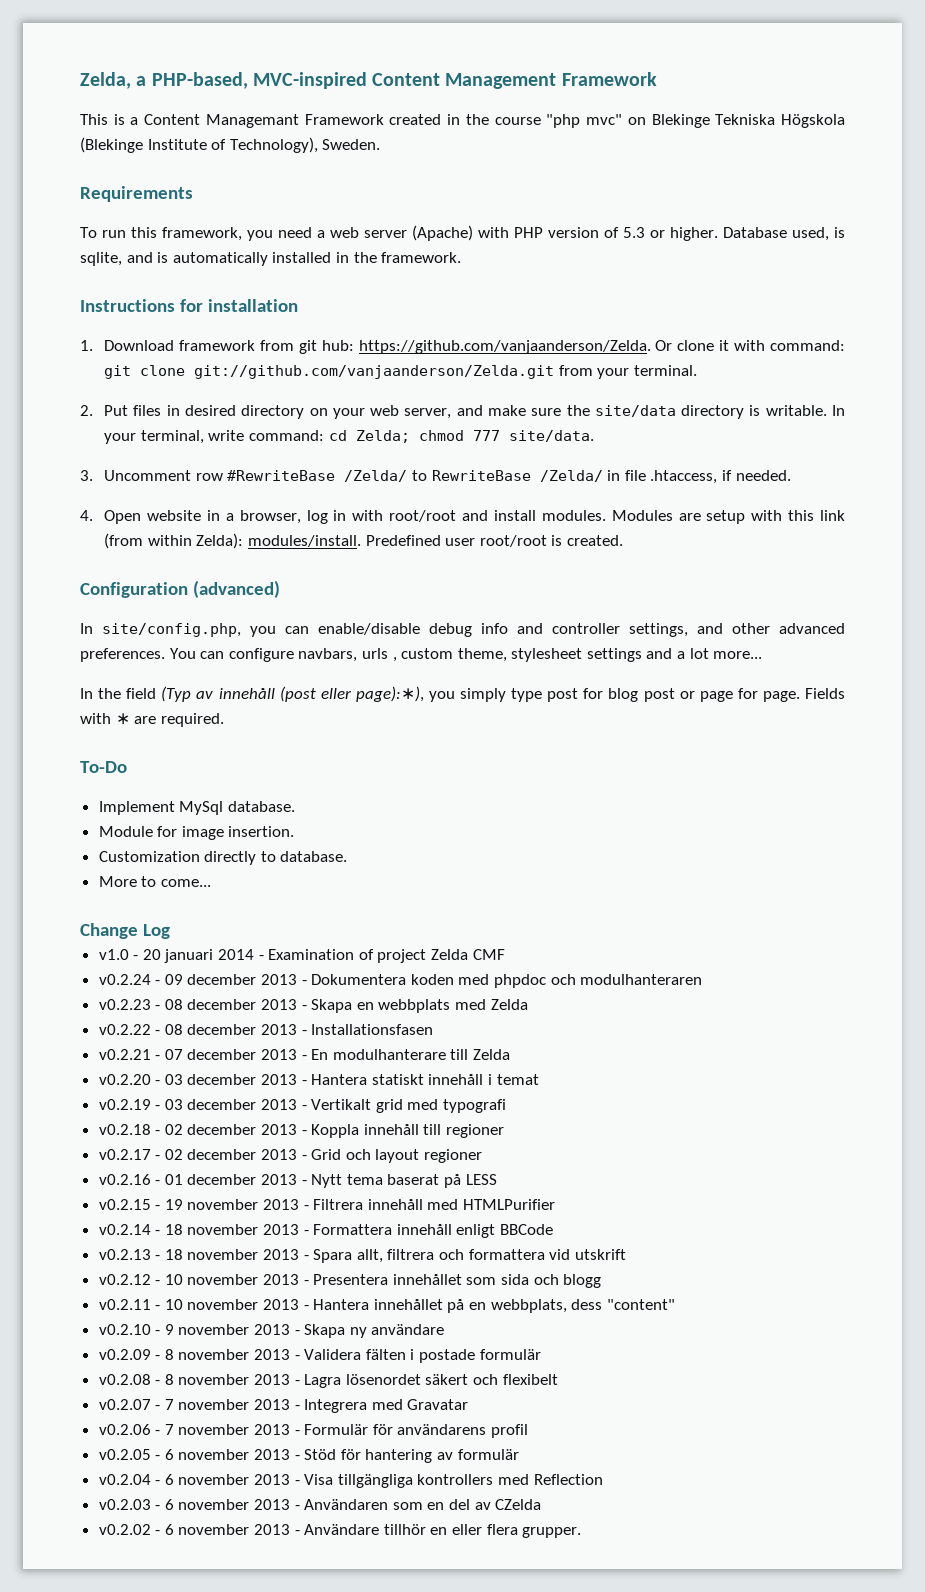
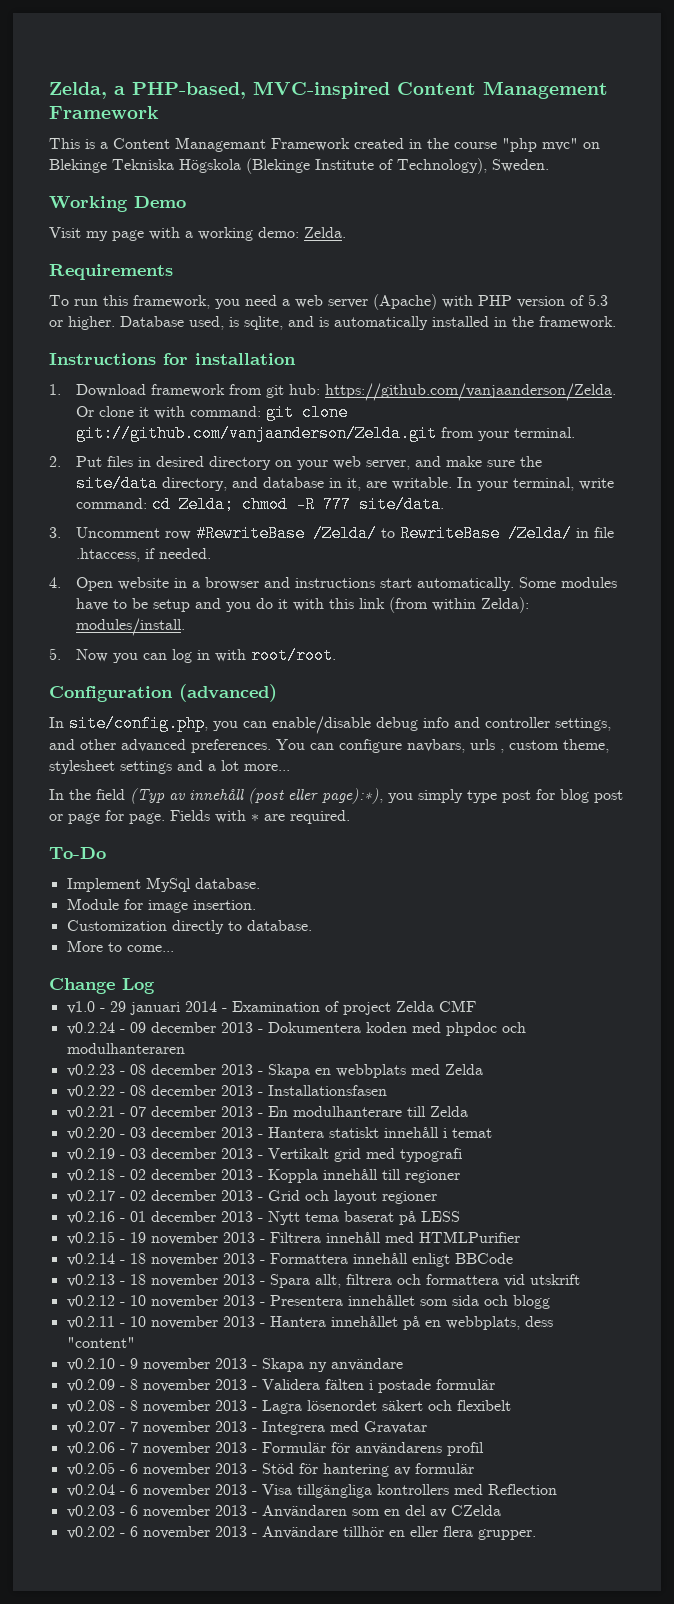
+ Working Demo
+ Visit my page with a working demo: Zelda.
- 2. Put files in desired directory on your web server, and make sure the site/data directory is writable.
+ 2. Put files in desired directory on your web server, and make sure the site/data directory, and database in it, are writable.
- In your terminal, write command: cd Zelda; chmod 777 site/data.
+ In your terminal, write command: cd Zelda; chmod -R 777 site/data.
- 4. Open website in a browser, log in with root/root and install modules. Modules are setup with this link (from within Zelda): modules/install. Predefined user root/root is created.
+ 4. Open website in a browser and instructions start automatically. Some modules have to be setup and you do it with this link (from within Zelda): modules/install.
+ 5. Now you can log in with root/root.
- v1.0 - 20 januari 2014 - Examination of project Zelda CMF
+ v1.0 - 29 januari 2014 - Examination of project Zelda CMF

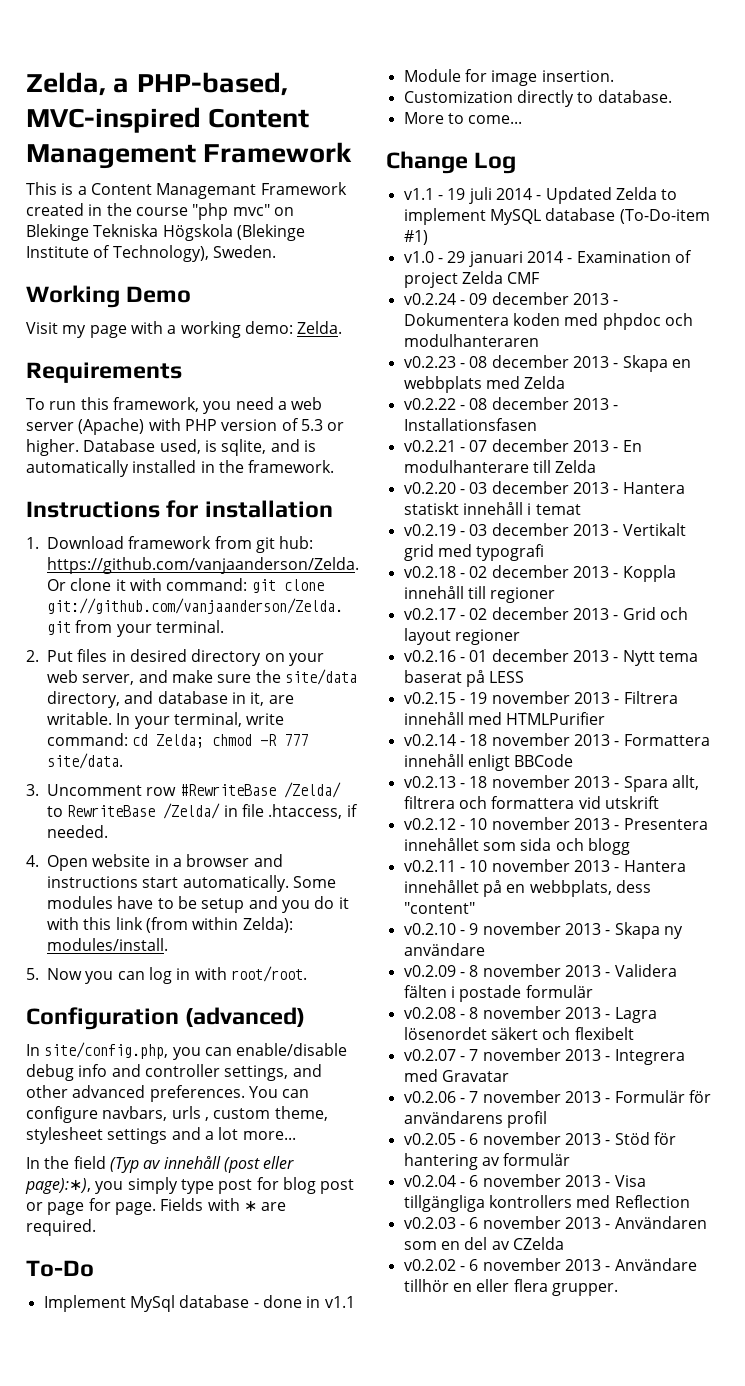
- Implement MySql database.
+ Implement MySql database - done in v1.1
+ v1.1 - 19 juli 2014 - Updated Zelda to implement MySQL database (To-Do-item #1)

